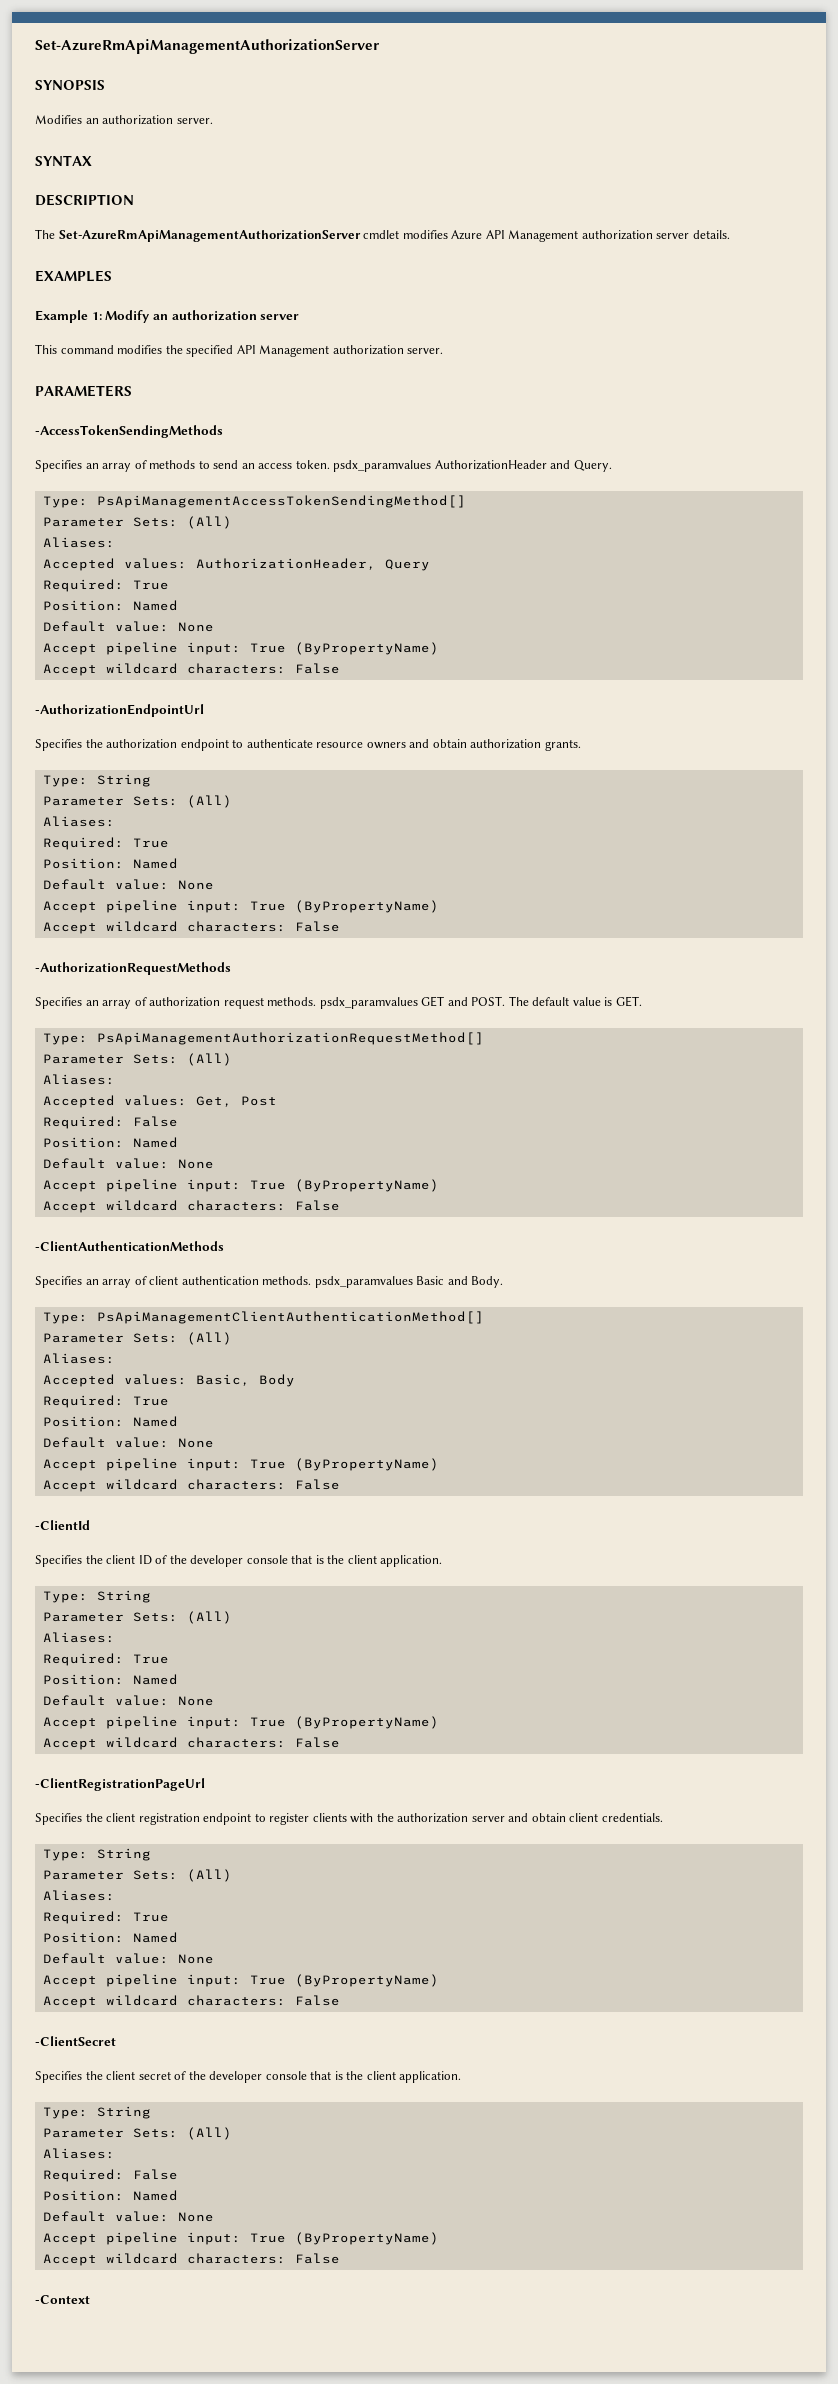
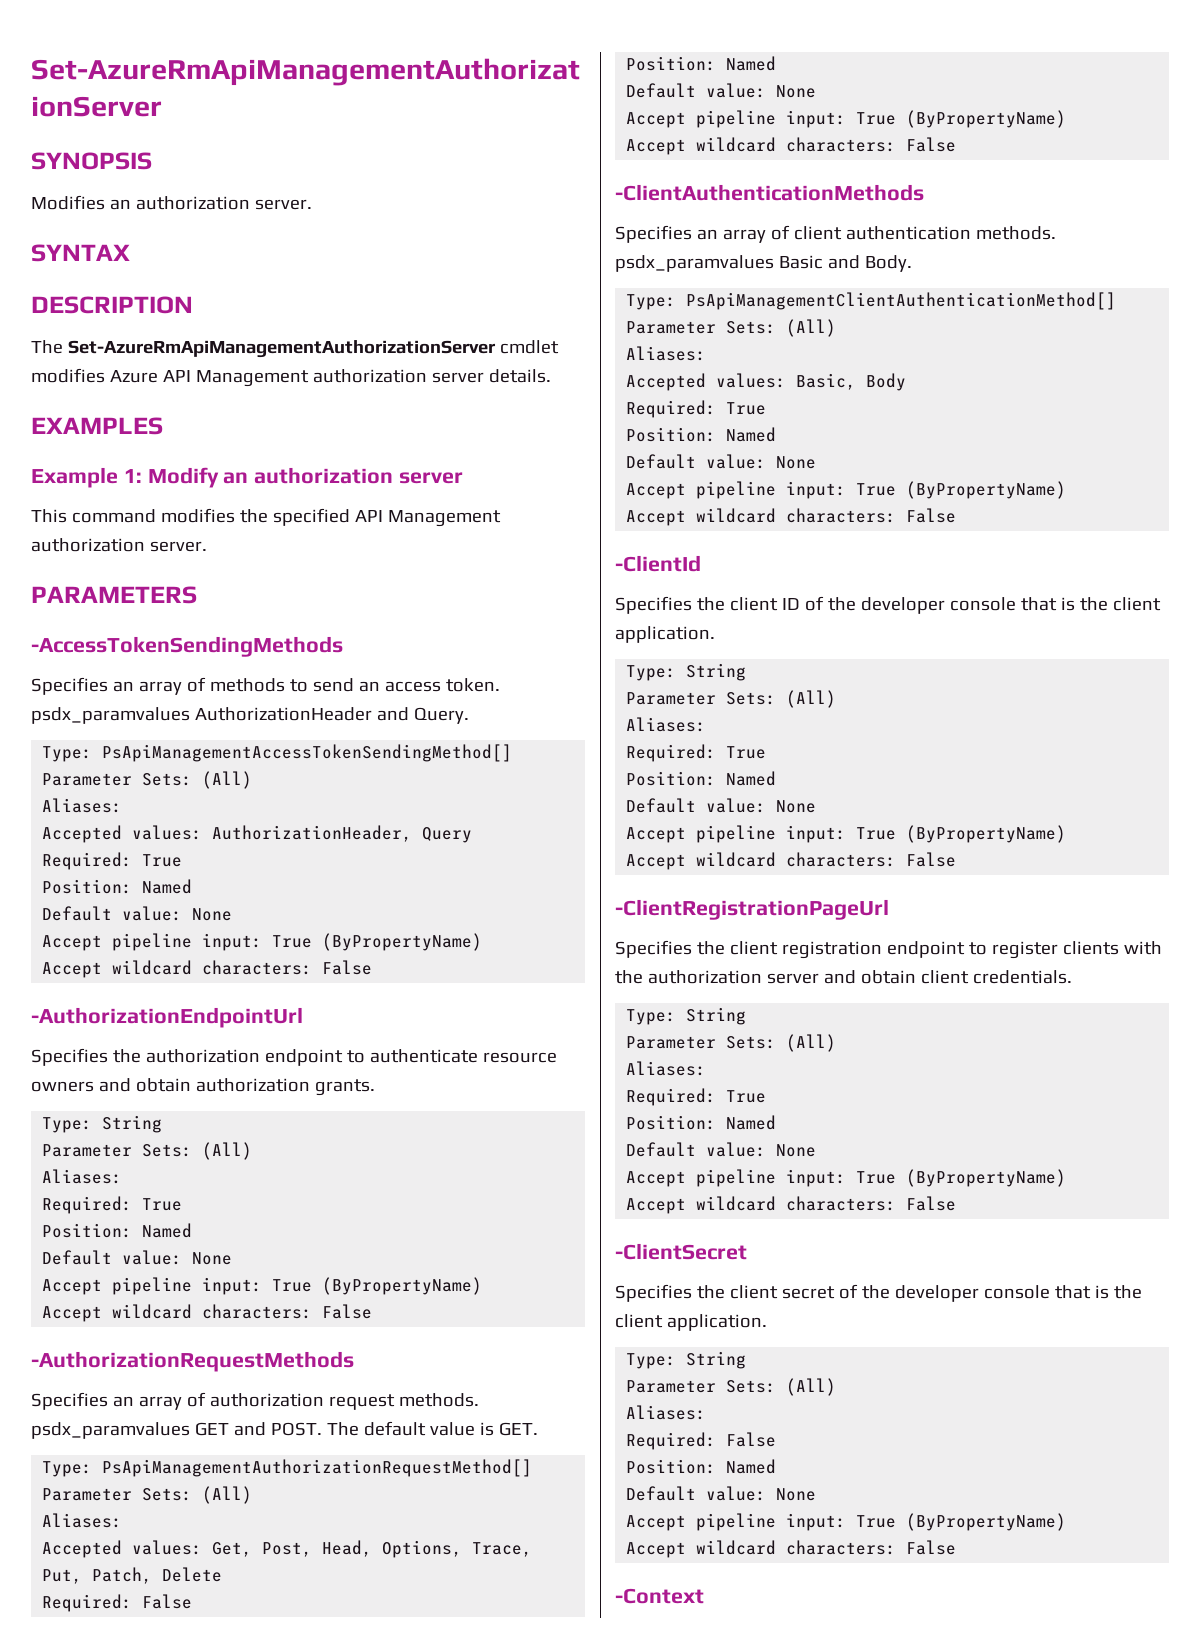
- Accepted values: Get, Post
+ Accepted values: Get, Post, Head, Options, Trace, Put, Patch, Delete

